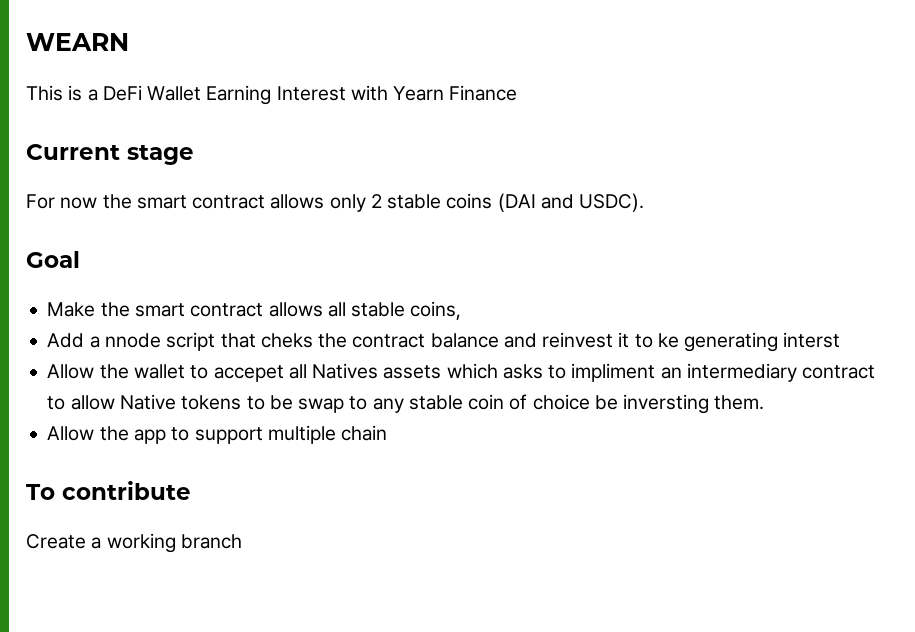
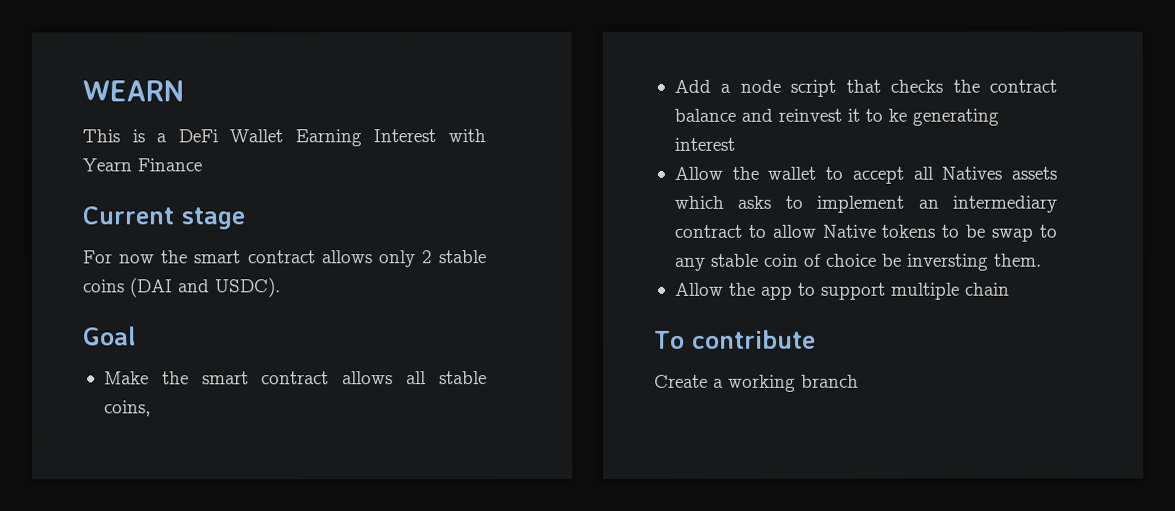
- Add a nnode script that cheks the contract balance and reinvest it to ke generating interst
+ Add a node script that checks the contract balance and reinvest it to ke generating interest
- Allow the wallet to accepet all Natives assets which asks to impliment an intermediary contract to allow Native tokens to be swap to any stable coin of choice be inversting them.
+ Allow the wallet to accept all Natives assets which asks to implement an intermediary contract to allow Native tokens to be swap to any stable coin of choice be inversting them.

